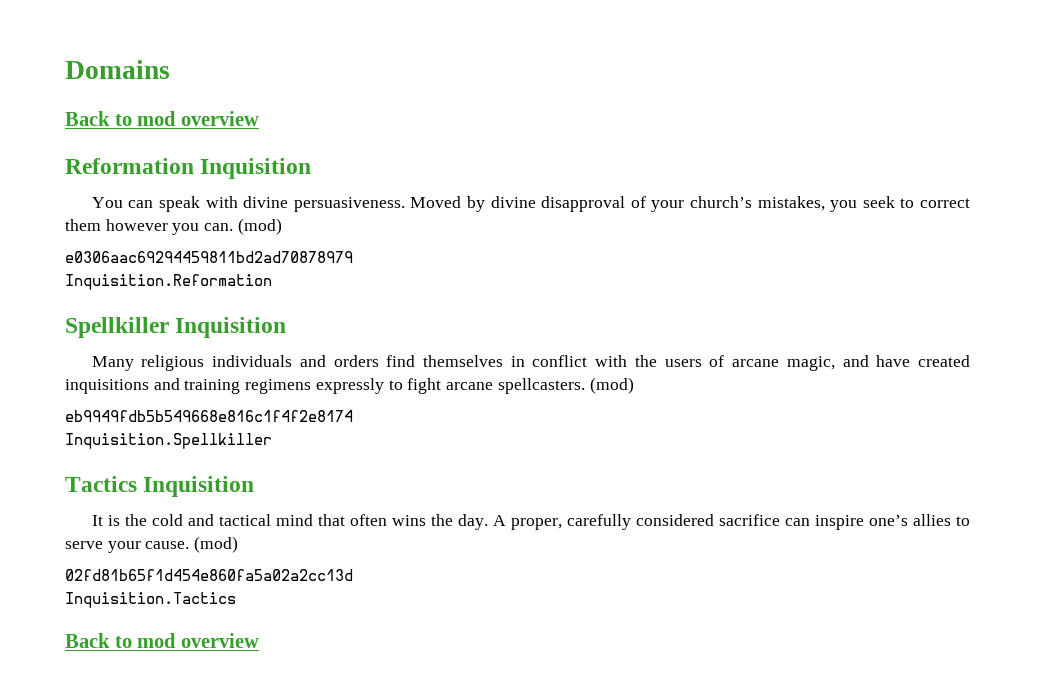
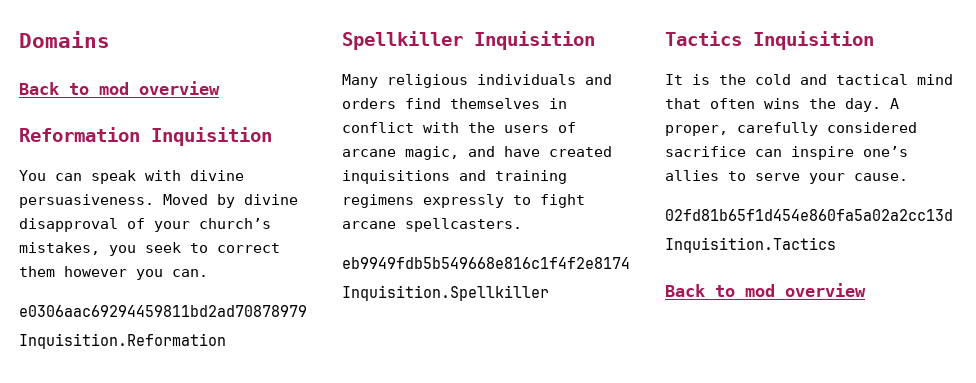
- Moved by divine disapproval of your church’s mistakes, you seek to correct them however you can. (mod)
+ Moved by divine disapproval of your church’s mistakes, you seek to correct them however you can.
- Many religious individuals and orders find themselves in conflict with the users of arcane magic, and have created inquisitions and training regimens expressly to fight arcane spellcasters. (mod)
+ Many religious individuals and orders find themselves in conflict with the users of arcane magic, and have created inquisitions and training regimens expressly to fight arcane spellcasters.
- A proper, carefully considered sacrifice can inspire one’s allies to serve your cause. (mod)
+ A proper, carefully considered sacrifice can inspire one’s allies to serve your cause.

